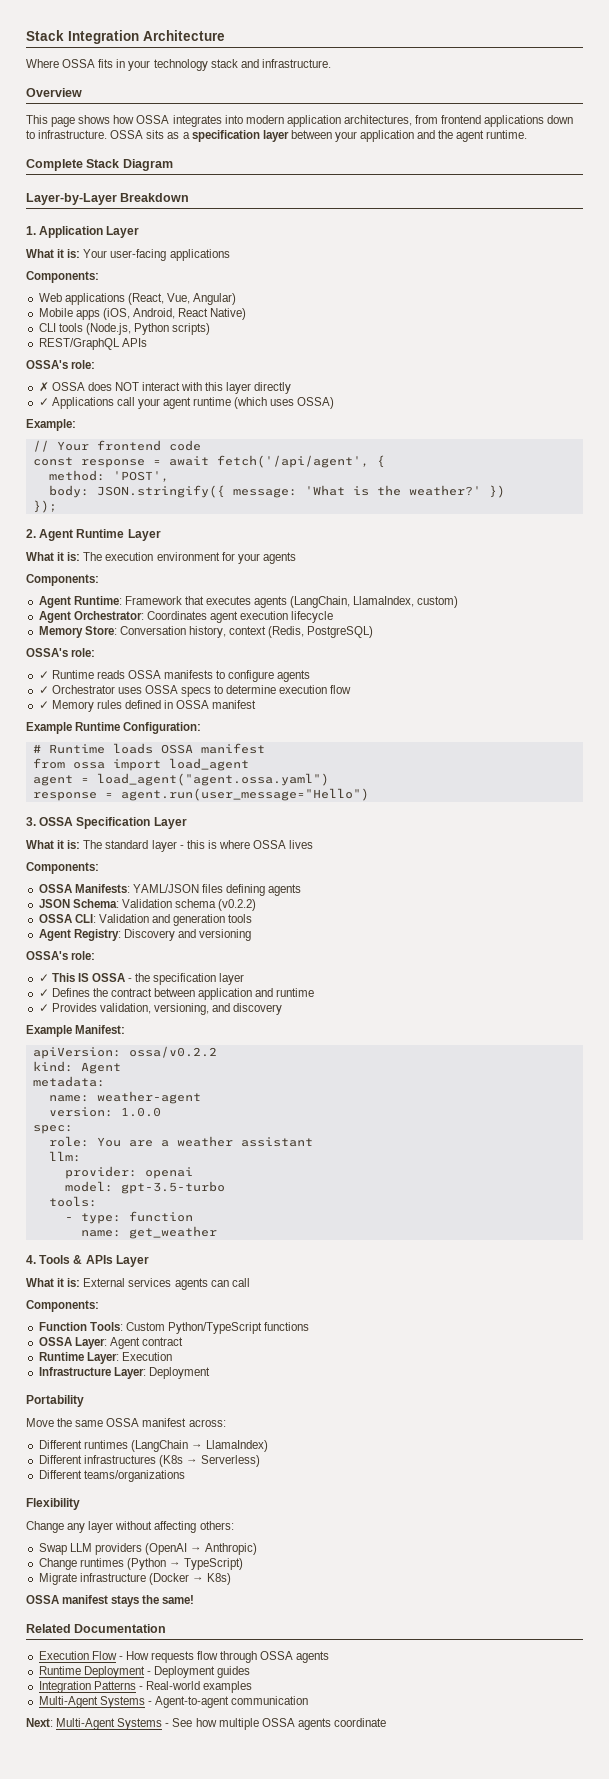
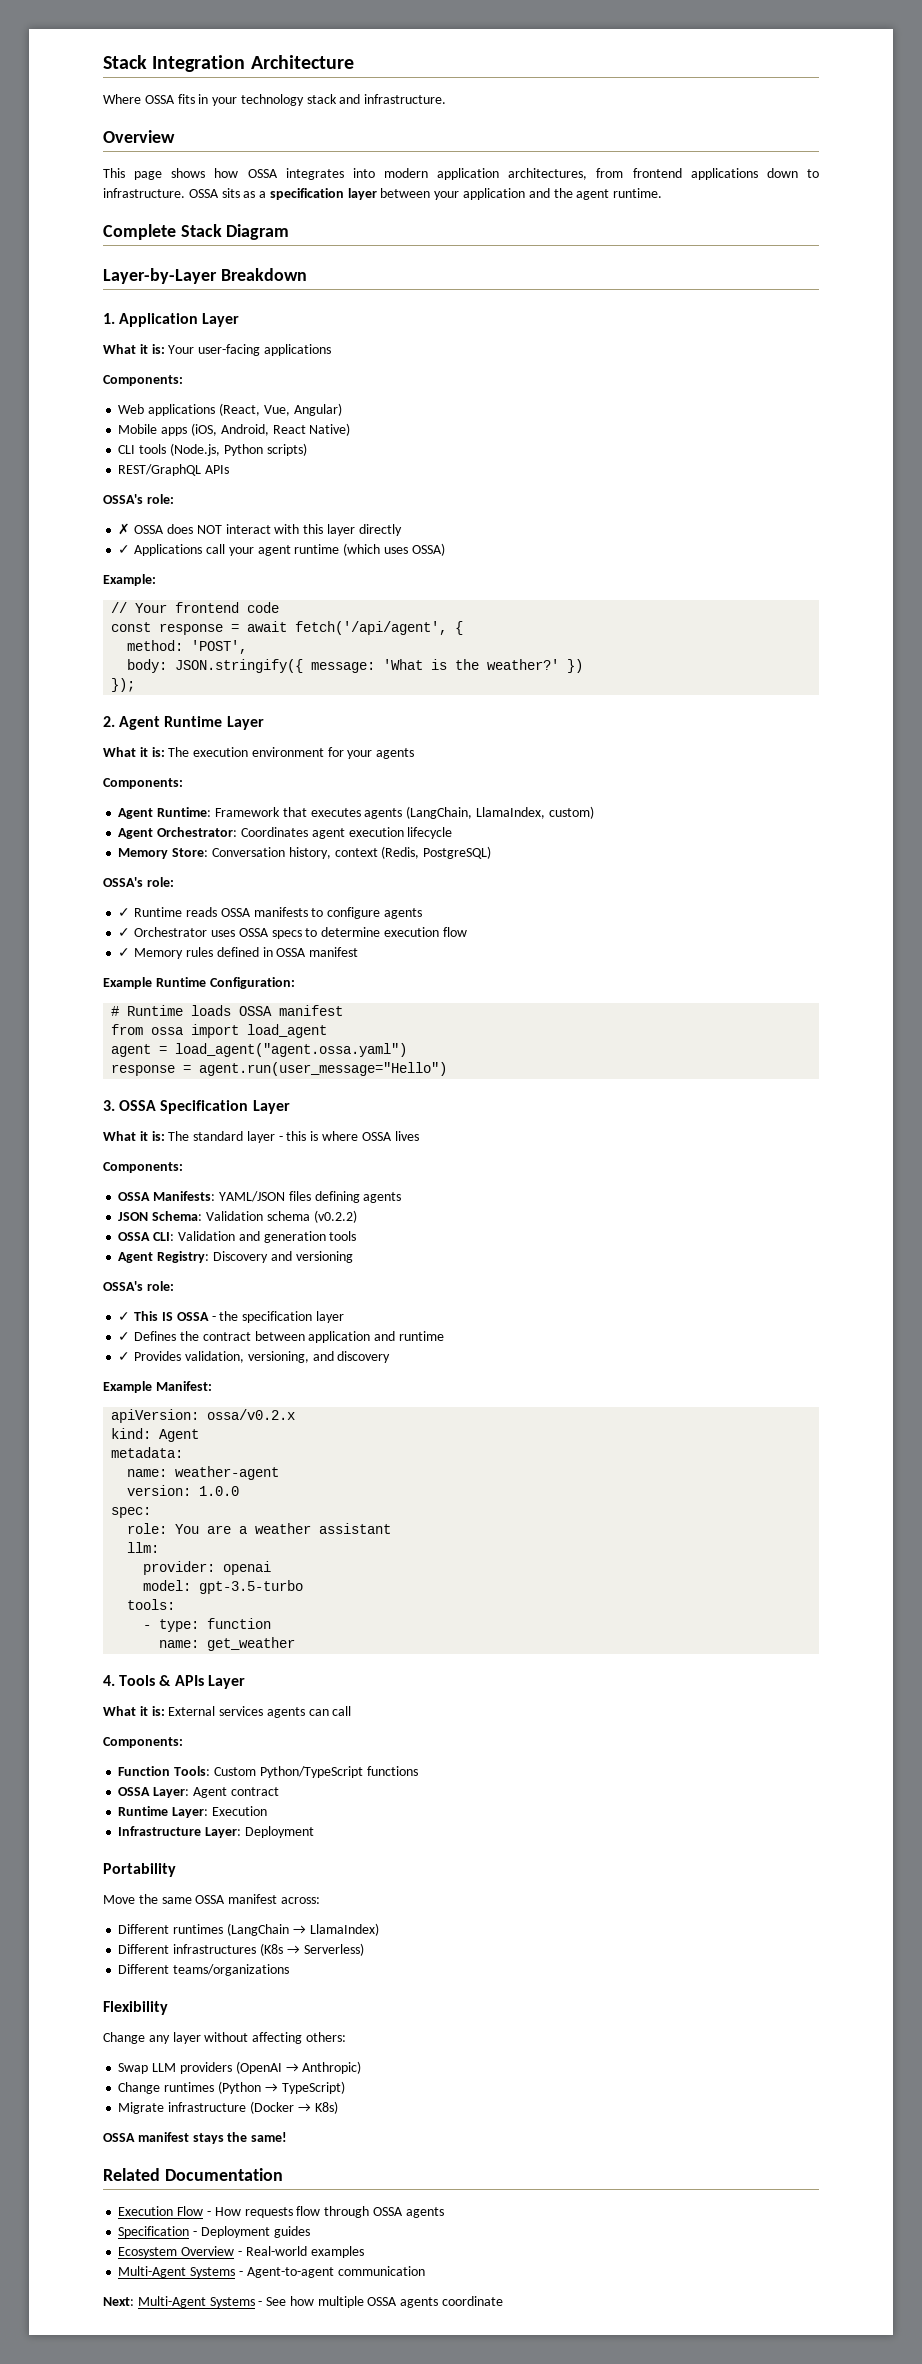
- apiVersion: ossa/v0.2.2
+ apiVersion: ossa/v0.2.x
- Runtime Deployment - Deployment guides
+ Specification - Deployment guides
- Integration Patterns - Real-world examples
+ Ecosystem Overview - Real-world examples

